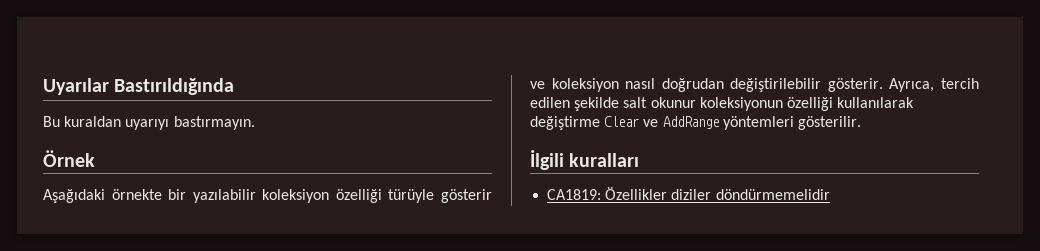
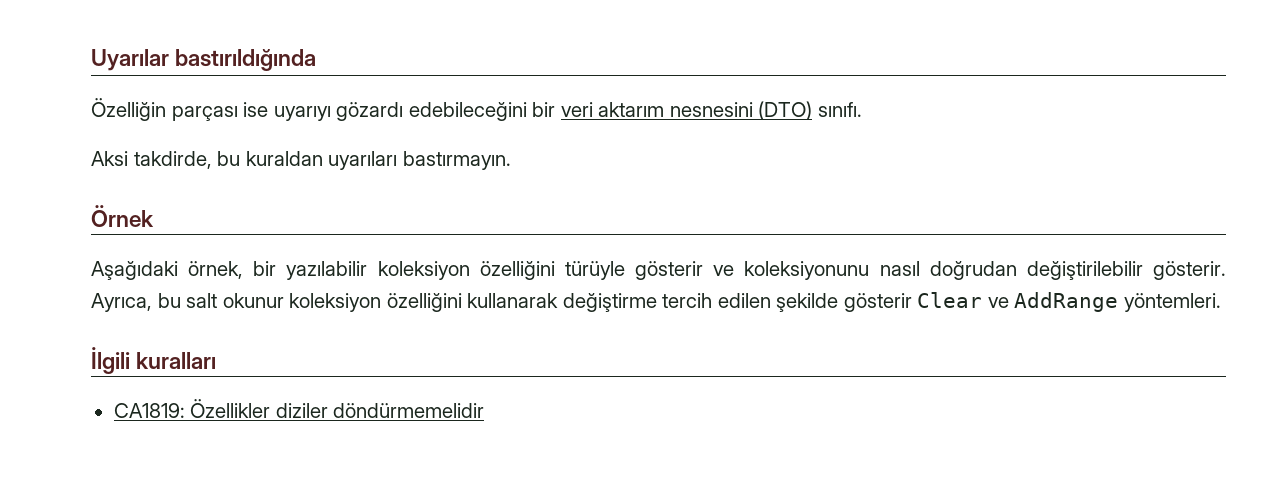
- Uyarılar Bastırıldığında
- Bu kuraldan uyarıyı bastırmayın.
+ Uyarılar bastırıldığında
+ Özelliğin parçası ise uyarıyı gözardı edebileceğini bir veri aktarım nesnesini (DTO) sınıfı.
+ Aksi takdirde, bu kuraldan uyarıları bastırmayın.
- Aşağıdaki örnekte bir yazılabilir koleksiyon özelliği türüyle gösterir ve koleksiyon nasıl doğrudan değiştirilebilir gösterir.
+ Aşağıdaki örnek, bir yazılabilir koleksiyon özelliğini türüyle gösterir ve koleksiyonunu nasıl doğrudan değiştirilebilir gösterir.
- Ayrıca, tercih edilen şekilde salt okunur koleksiyonun özelliği kullanılarak değiştirme Clear ve AddRange yöntemleri gösterilir.
+ Ayrıca, bu salt okunur koleksiyon özelliğini kullanarak değiştirme tercih edilen şekilde gösterir Clear ve AddRange yöntemleri.

